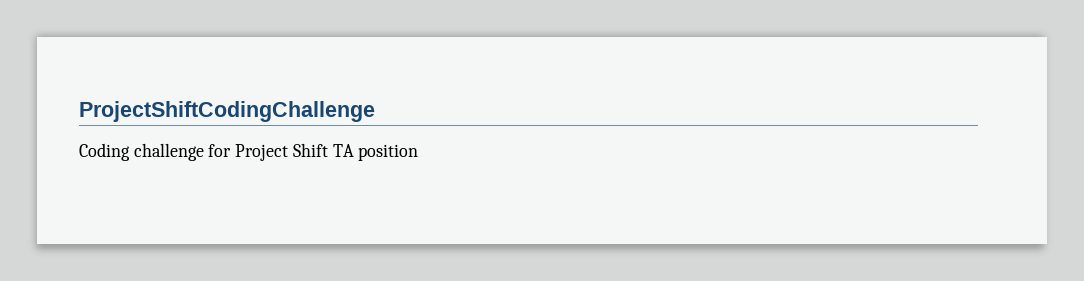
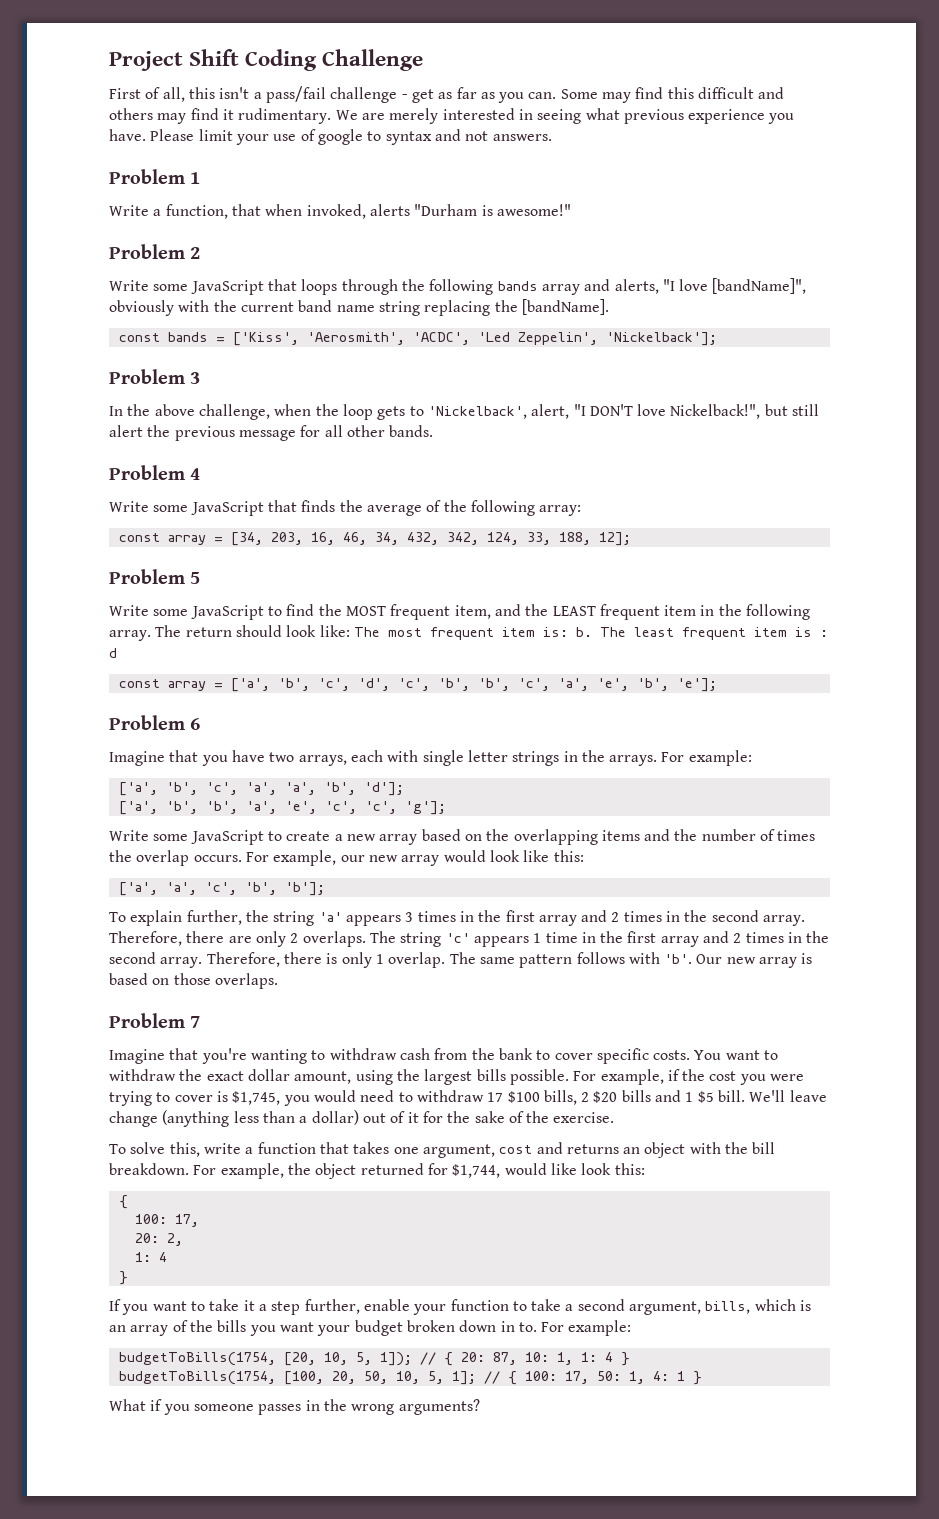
- ProjectShiftCodingChallenge
- Coding challenge for Project Shift TA position
+ Project Shift Coding Challenge
+ First of all, this isn't a pass/fail challenge - get as far as you can. Some may find this difficult and others may find it rudimentary. We are merely interested in seeing what previous experience you have. Please limit your use of google to syntax and not answers.
+ Problem 1
+ Write a function, that when invoked, alerts "Durham is awesome!"
+ Problem 2
+ Write some JavaScript that loops through the following bands array and alerts, "I love [bandName]", obviously with the current band name string replacing the [bandName].
+ const bands = ['Kiss', 'Aerosmith', 'ACDC', 'Led Zeppelin', 'Nickelback'];
+ Problem 3
+ In the above challenge, when the loop gets to 'Nickelback', alert, "I DON'T love Nickelback!", but still alert the previous message for all other bands.
+ Problem 4
+ Write some JavaScript that finds the average of the following array:
+ const array = [34, 203, 16, 46, 34, 432, 342, 124, 33, 188, 12];
+ Problem 5
+ Write some JavaScript to find the MOST frequent item, and the LEAST frequent item in the following array. The return should look like: The most frequent item is: b. The least frequent item is : d
+ const array = ['a', 'b', 'c', 'd', 'c', 'b', 'b', 'c', 'a', 'e', 'b', 'e'];
+ Problem 6
+ Imagine that you have two arrays, each with single letter strings in the arrays. For example:
+ ['a', 'b', 'c', 'a', 'a', 'b', 'd'];
+ ['a', 'b', 'b', 'a', 'e', 'c', 'c', 'g'];
+ Write some JavaScript to create a new array based on the overlapping items and the number of times the overlap occurs. For example, our new array would look like this:
+ ['a', 'a', 'c', 'b', 'b'];
+ To explain further, the string 'a' appears 3 times in the first array and 2 times in the second array. Therefore, there are only 2 overlaps. The string 'c' appears 1 time in the first array and 2 times in the second array. Therefore, there is only 1 overlap. The same pattern follows with 'b'. Our new array is based on those overlaps.
+ Problem 7
+ Imagine that you're wanting to withdraw cash from the bank to cover specific costs. You want to withdraw the exact dollar amount, using the largest bills possible. For example, if the cost you were trying to cover is $1,745, you would need to withdraw 17 $100 bills, 2 $20 bills and 1 $5 bill. We'll leave change (anything less than a dollar) out of it for the sake of the exercise.
+ To solve this, write a function that takes one argument, cost and returns an object with the bill breakdown. For example, the object returned for $1,744, would like look this:
+ {
+ 100: 17,
+ 20: 2,
+ 1: 4
+ }
+ If you want to take it a step further, enable your function to take a second argument, bills, which is an array of the bills you want your budget broken down in to. For example:
+ budgetToBills(1754, [20, 10, 5, 1]); // { 20: 87, 10: 1, 1: 4 }
+ budgetToBills(1754, [100, 20, 50, 10, 5, 1]; // { 100: 17, 50: 1, 4: 1 }
+ What if you someone passes in the wrong arguments?

